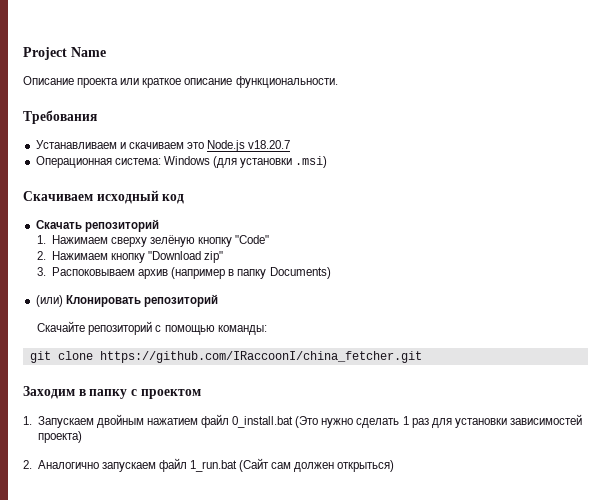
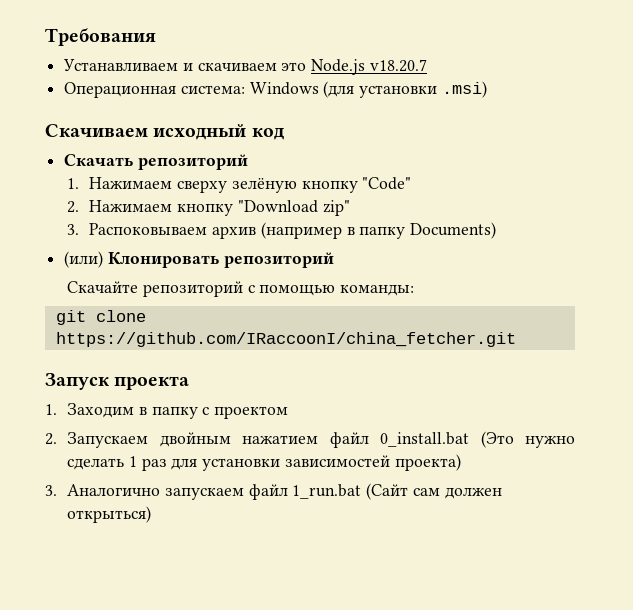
- Project Name
- Описание проекта или краткое описание функциональности.
- Заходим в папку с проектом
+ Запуск проекта
+ 1. Заходим в папку с проектом
- 1. Запускаем двойным нажатием файл 0_install.bat (Это нужно сделать 1 раз для установки зависимостей проекта)
+ 2. Запускаем двойным нажатием файл 0_install.bat (Это нужно сделать 1 раз для установки зависимостей проекта)
- 2. Аналогично запускаем файл 1_run.bat (Сайт сам должен открыться)
+ 3. Аналогично запускаем файл 1_run.bat (Сайт сам должен открыться)

